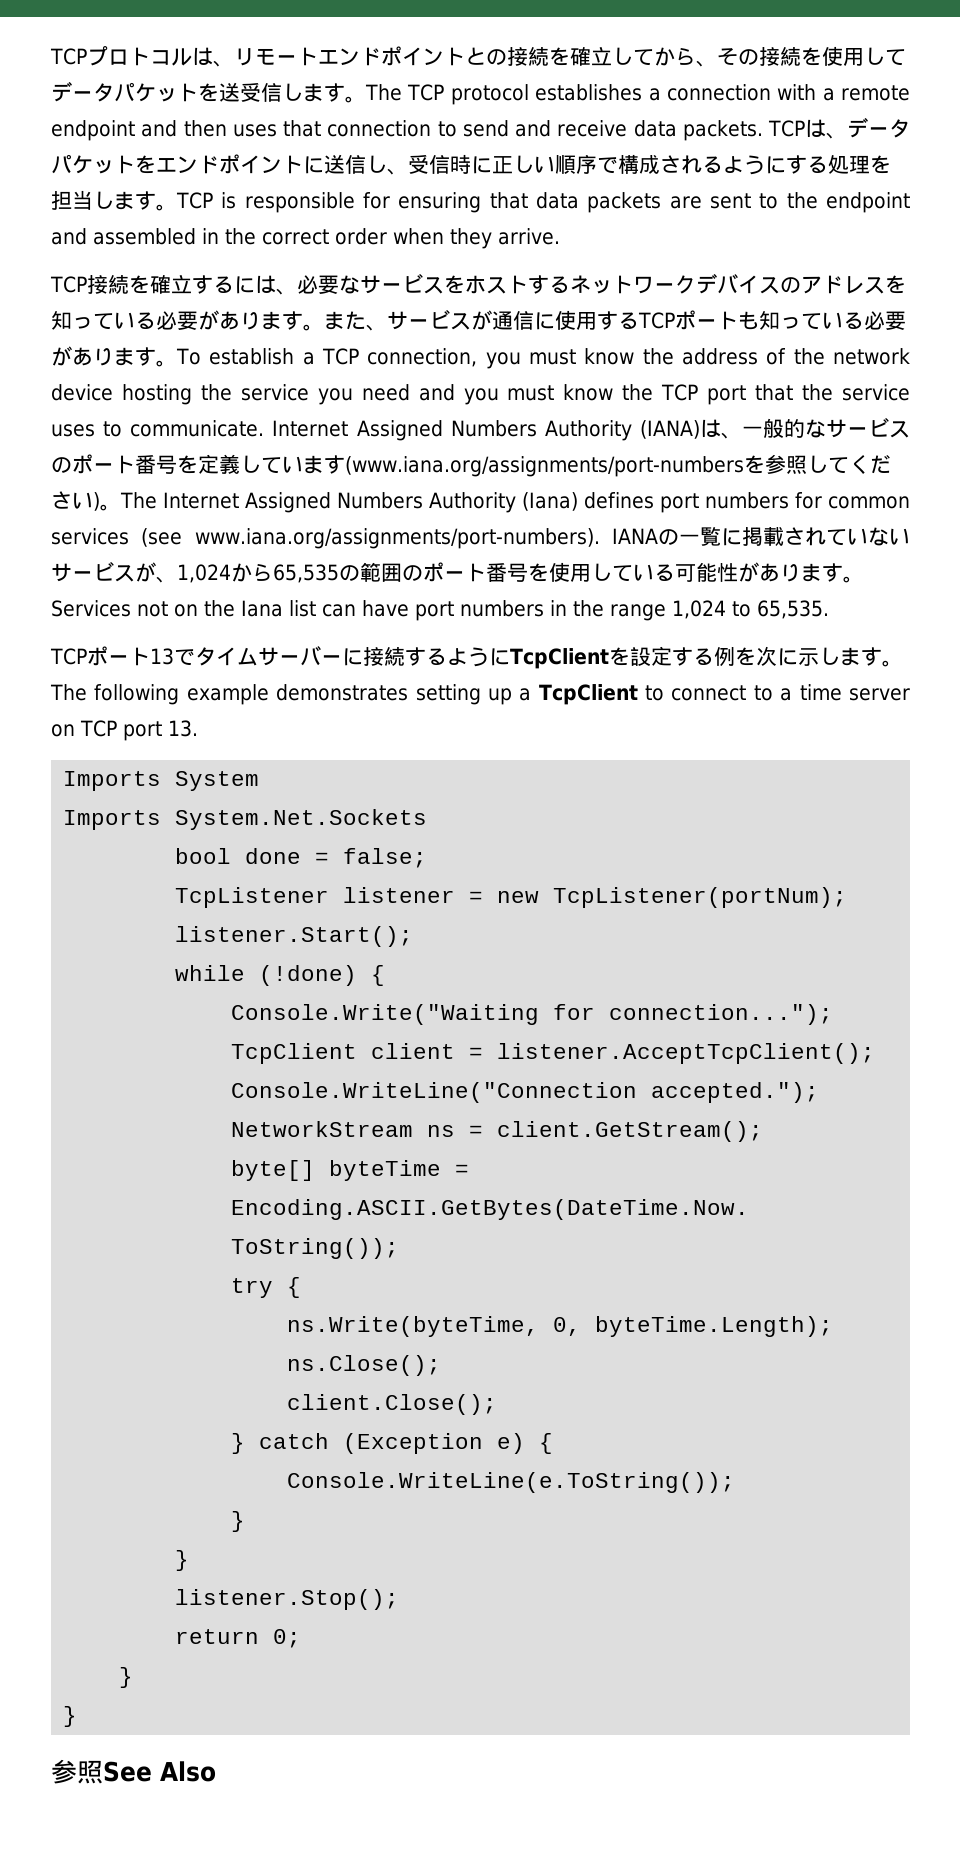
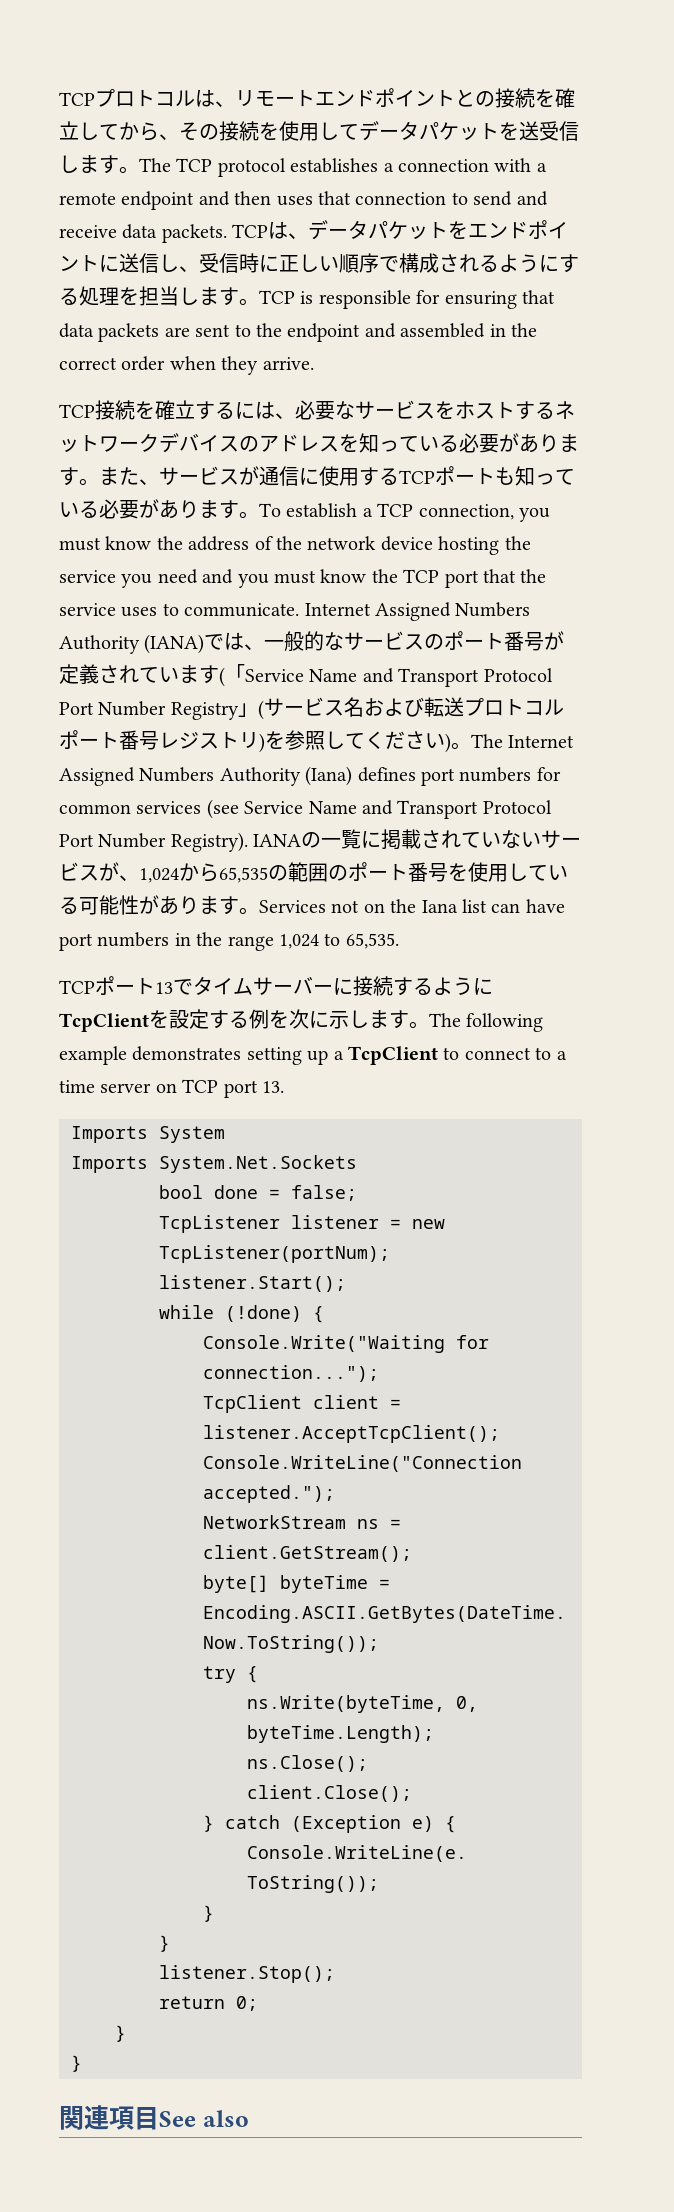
- Internet Assigned Numbers Authority (IANA)は、一般的なサービスのポート番号を定義しています(www.iana.org/assignments/port-numbersを参照してください)。
+ Internet Assigned Numbers Authority (IANA)では、一般的なサービスのポート番号が定義されています(「Service Name and Transport Protocol Port Number Registry」(サービス名および転送プロトコルポート番号レジストリ)を参照してください)。
- The Internet Assigned Numbers Authority (Iana) defines port numbers for common services (see www.iana.org/assignments/port-numbers). IANAの一覧に掲載されていないサービスが、1,024から65,535の範囲のポート番号を使用している可能性があります。
+ The Internet Assigned Numbers Authority (Iana) defines port numbers for common services (see Service Name and Transport Protocol Port Number Registry). IANAの一覧に掲載されていないサービスが、1,024から65,535の範囲のポート番号を使用している可能性があります。
- 参照See Also
+ 関連項目See also

